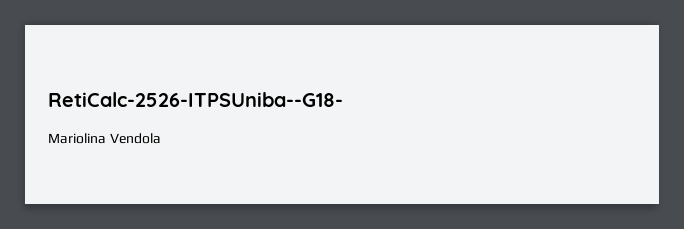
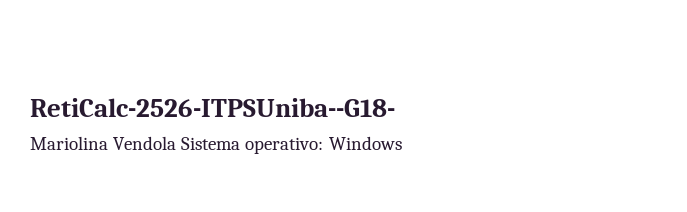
- Mariolina Vendola
+ Mariolina Vendola Sistema operativo: Windows

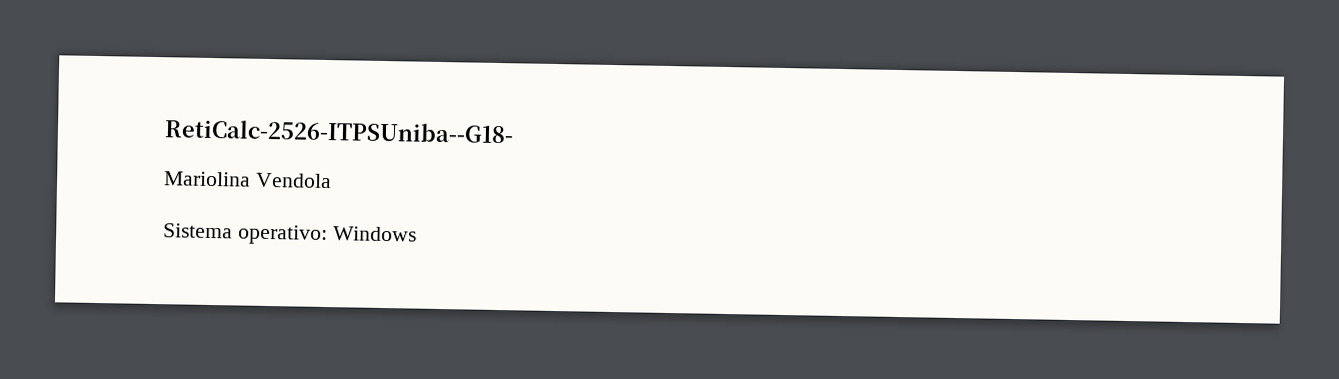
- Mariolina Vendola Sistema operativo: Windows
+ Mariolina Vendola
+ Sistema operativo: Windows

